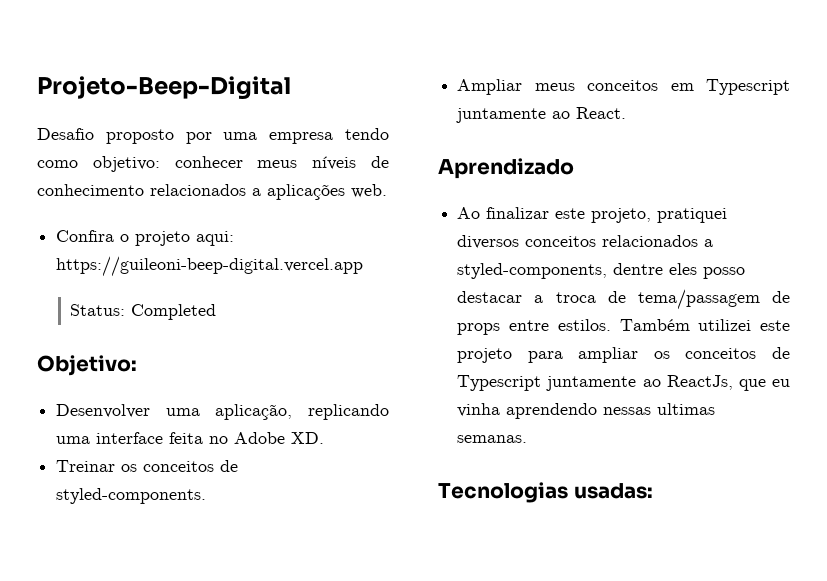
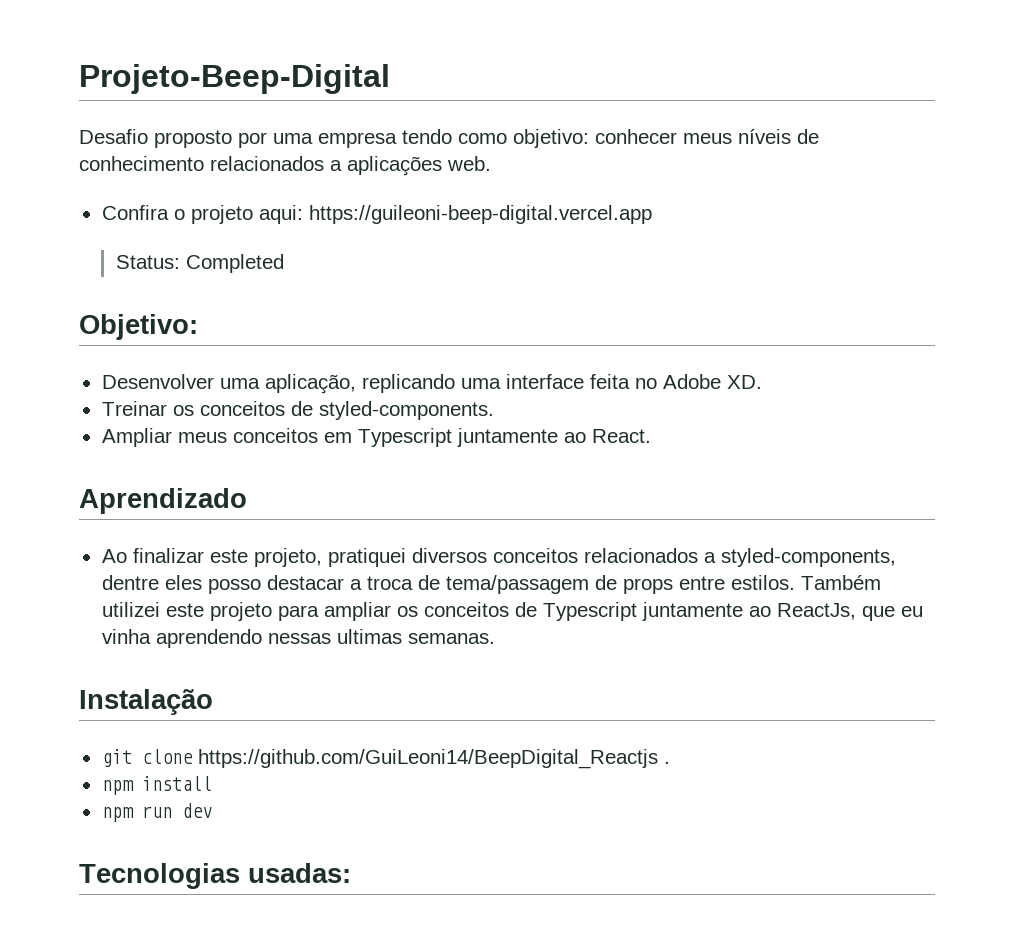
+ Instalação
+ git clone https://github.com/GuiLeoni14/BeepDigital_Reactjs .
+ npm install
+ npm run dev

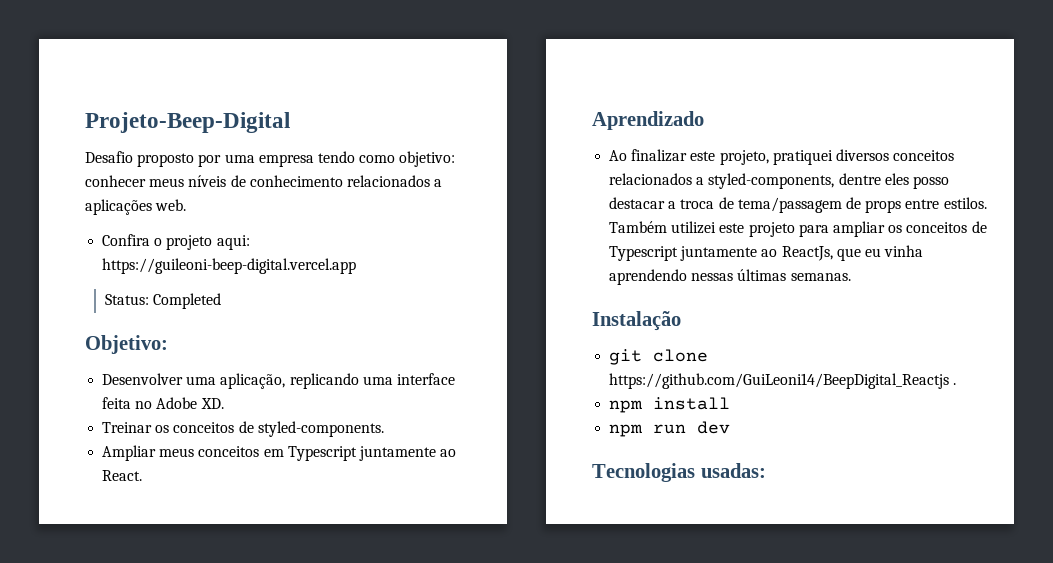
- Também utilizei este projeto para ampliar os conceitos de Typescript juntamente ao ReactJs, que eu vinha aprendendo nessas ultimas semanas.
+ Também utilizei este projeto para ampliar os conceitos de Typescript juntamente ao ReactJs, que eu vinha aprendendo nessas últimas semanas.

